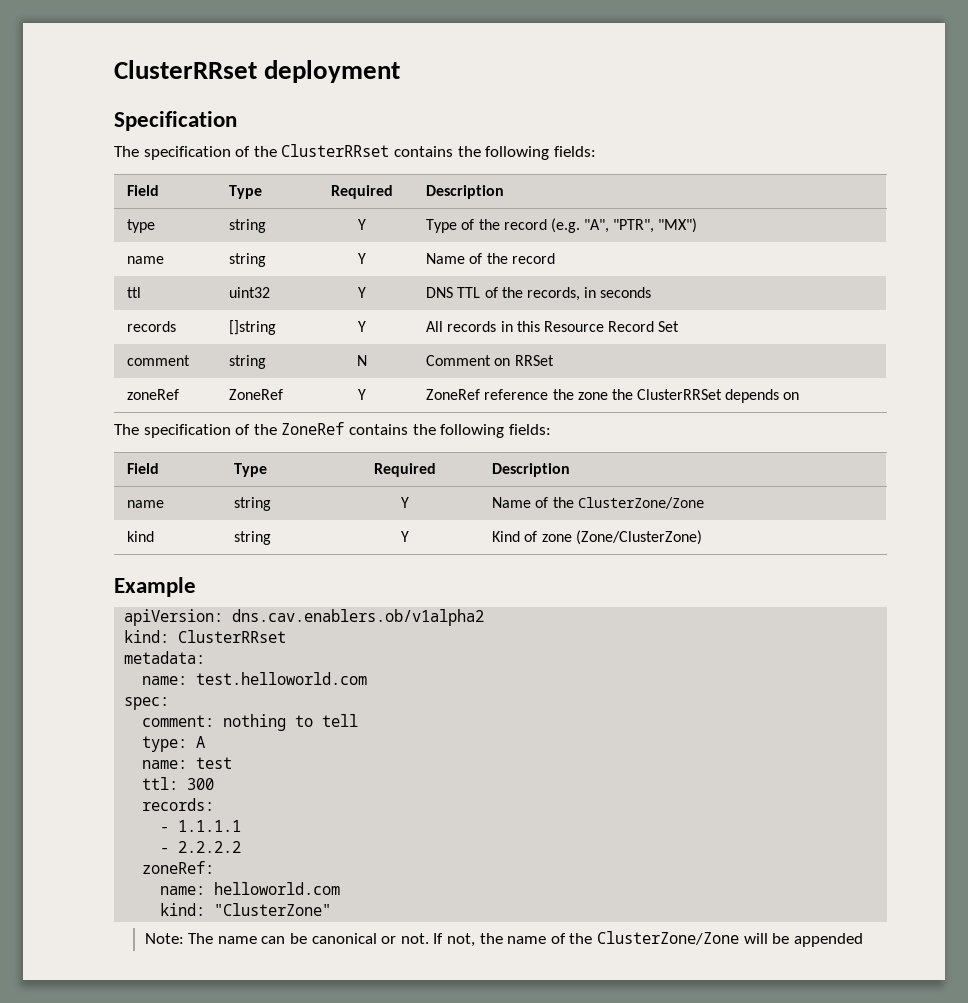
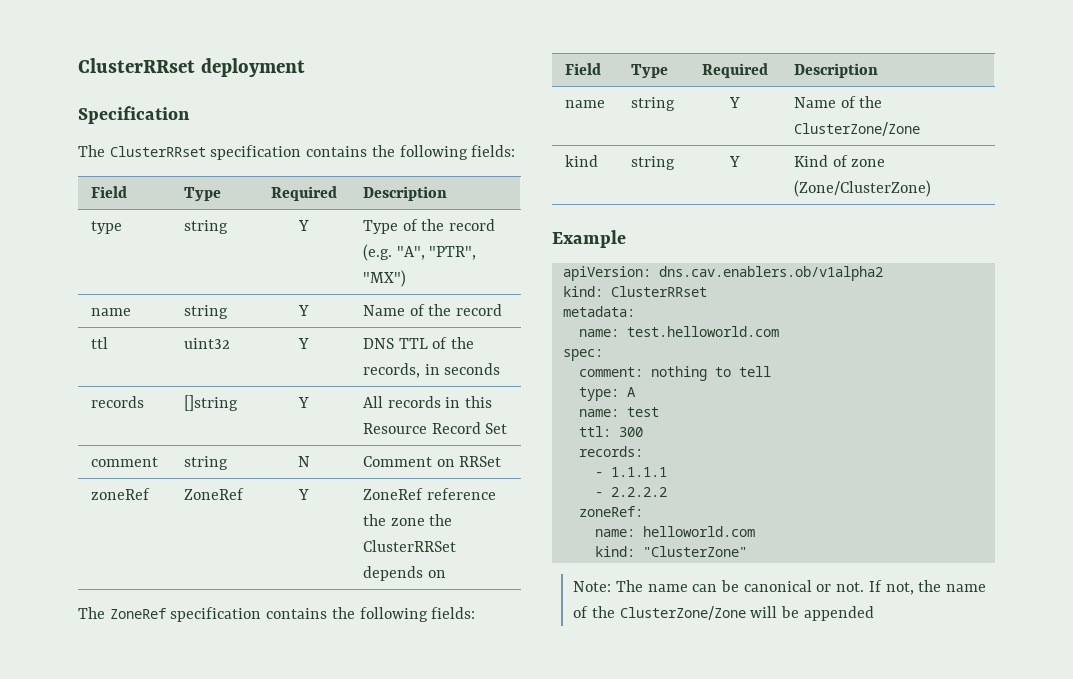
- The specification of the ClusterRRset contains the following fields:
+ The ClusterRRset specification contains the following fields:
- The specification of the ZoneRef contains the following fields:
+ The ZoneRef specification contains the following fields:

